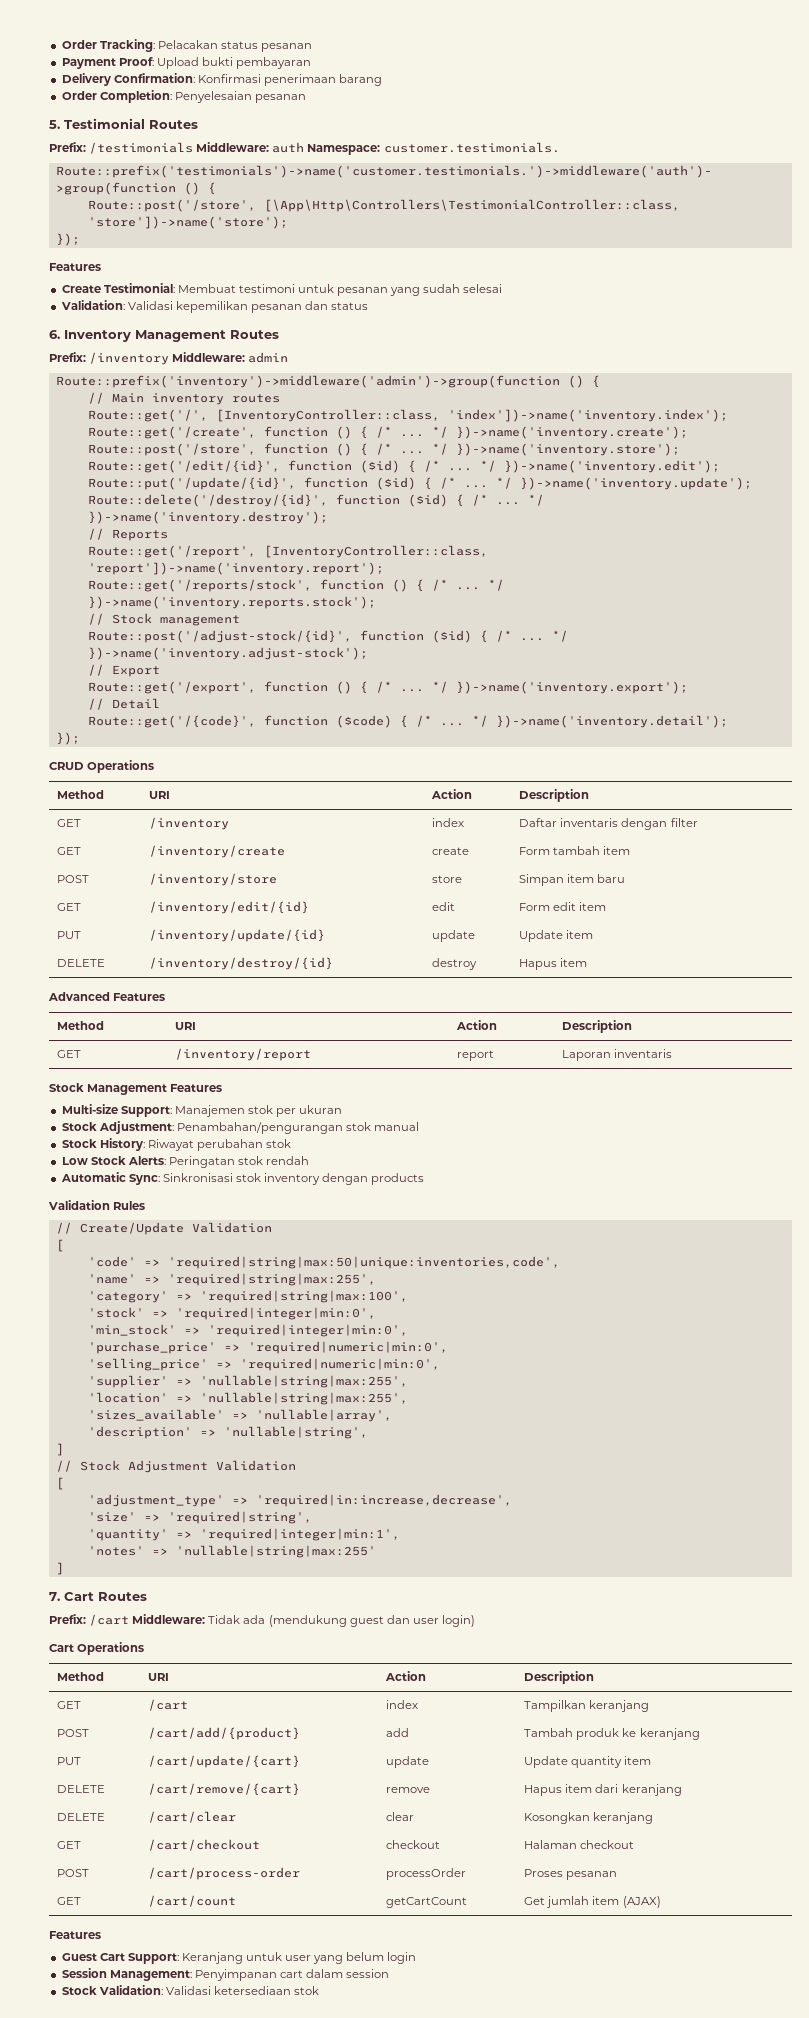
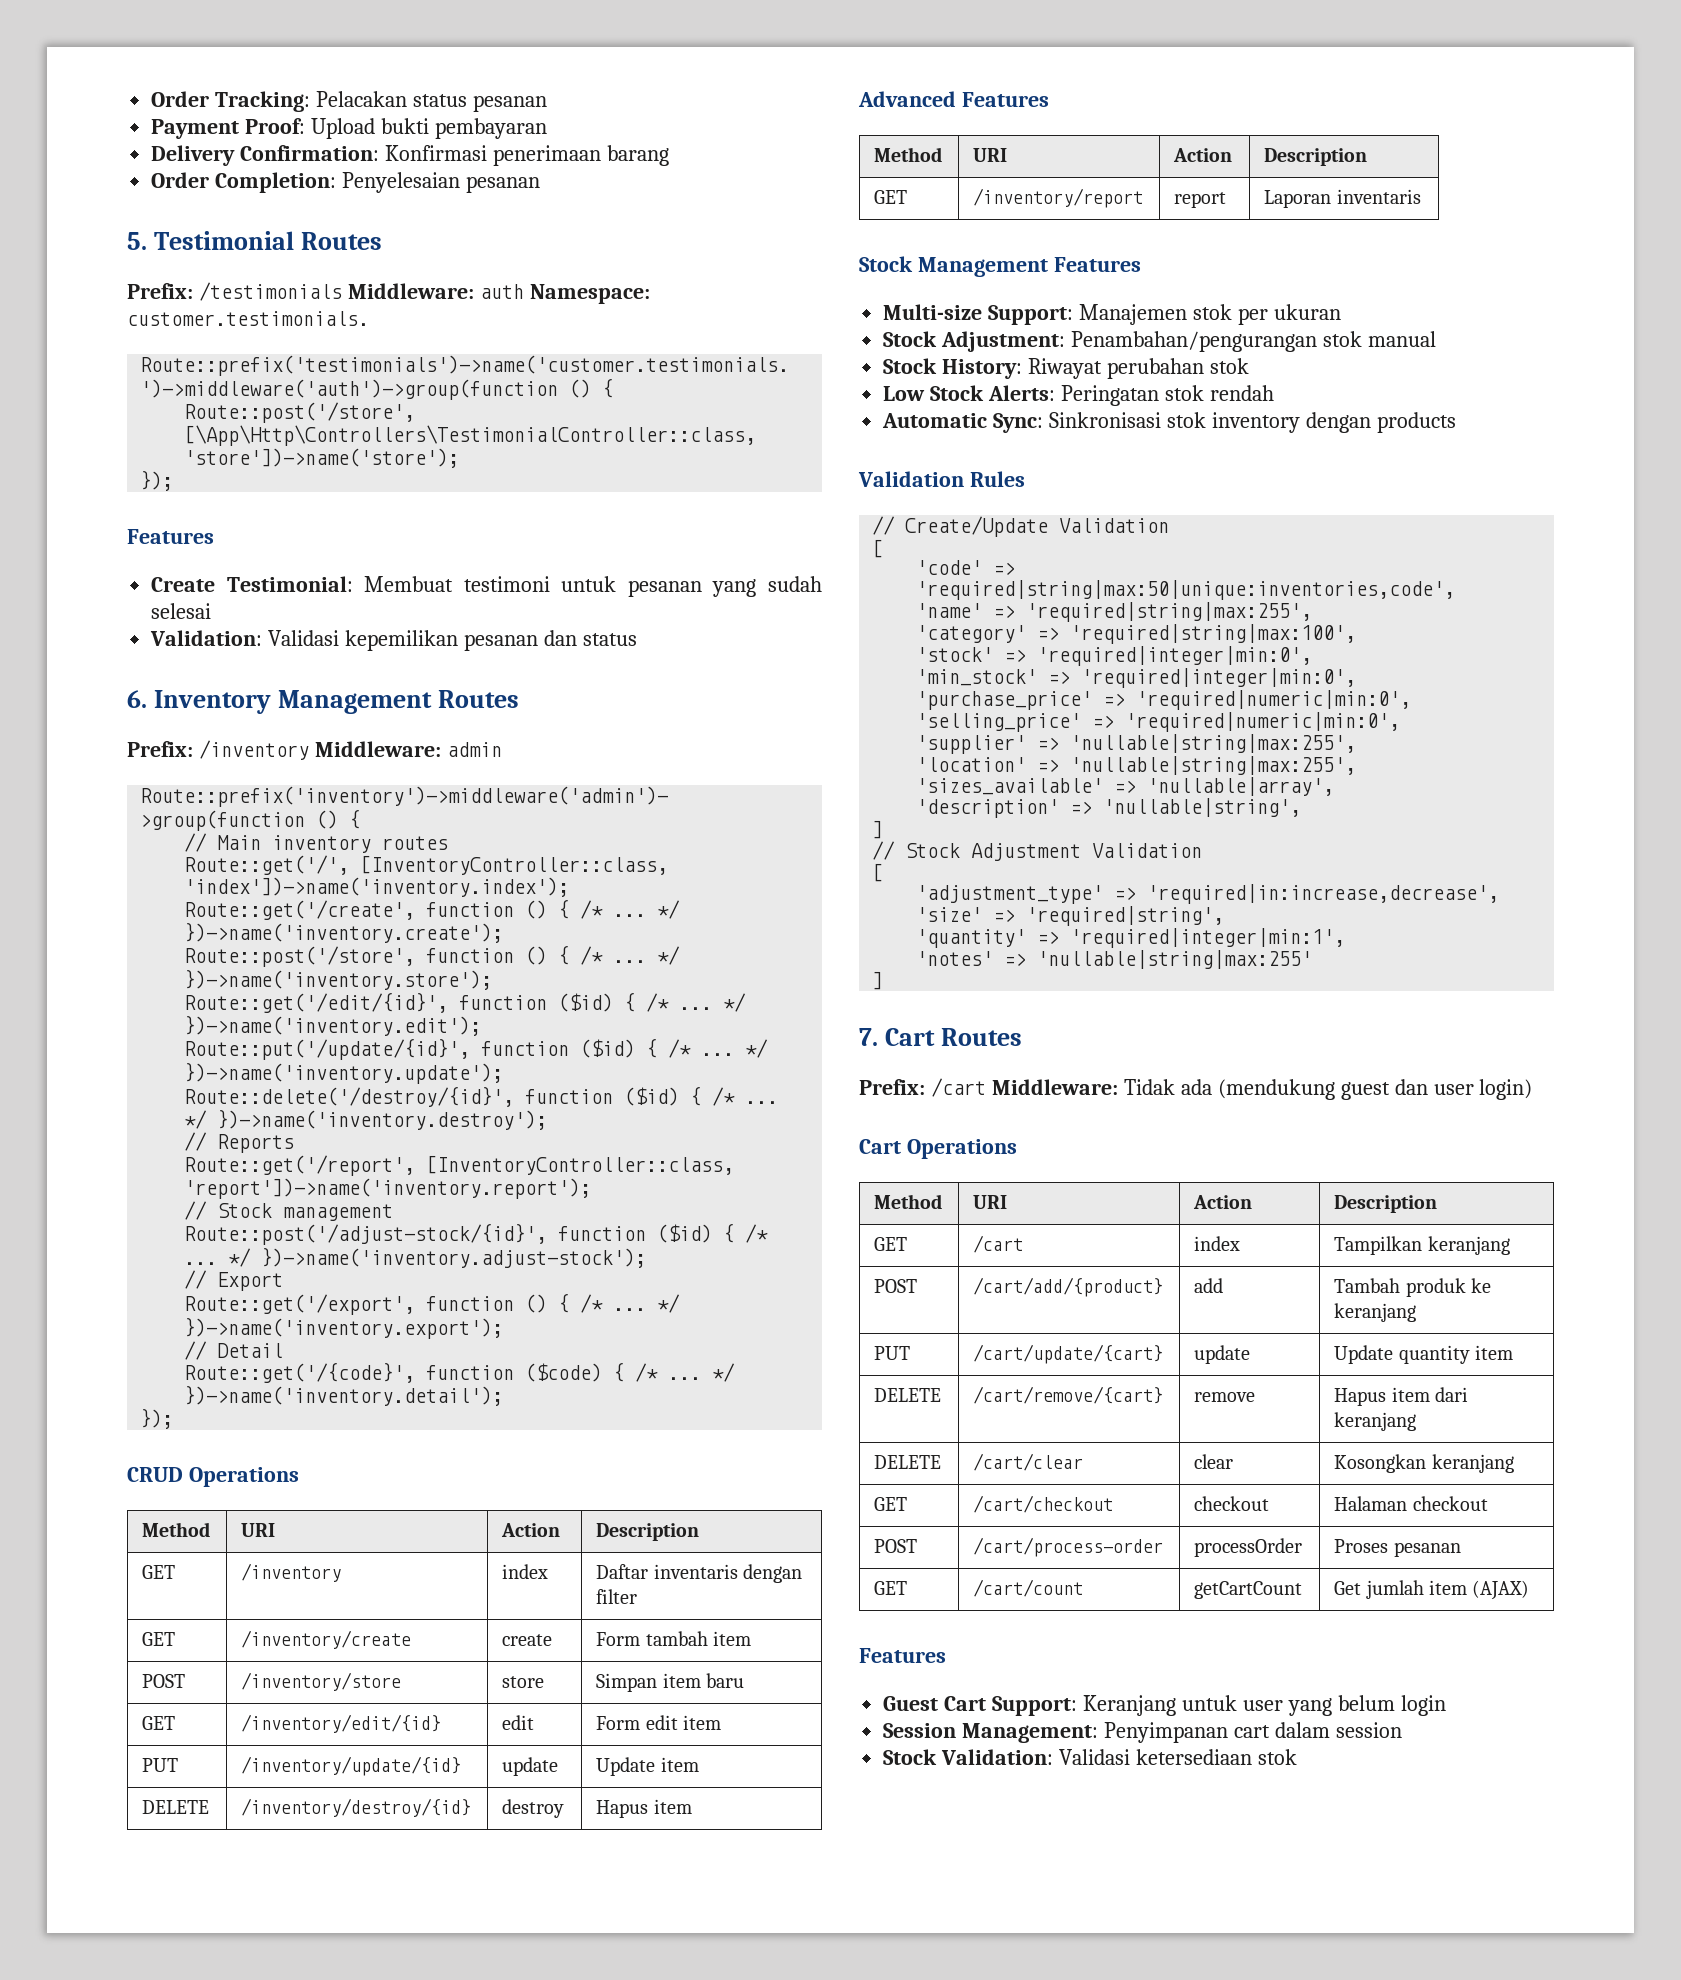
- Route::get('/reports/stock', function () { /* ... */ })->name('inventory.reports.stock');

